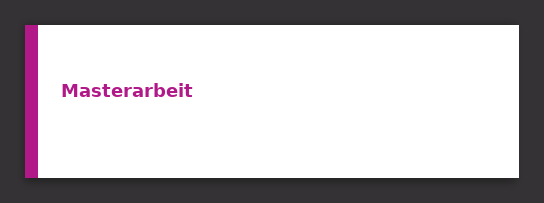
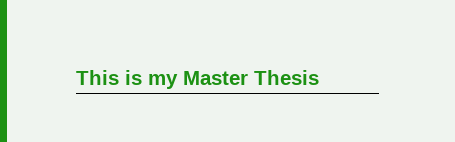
- Masterarbeit
+ This is my Master Thesis

